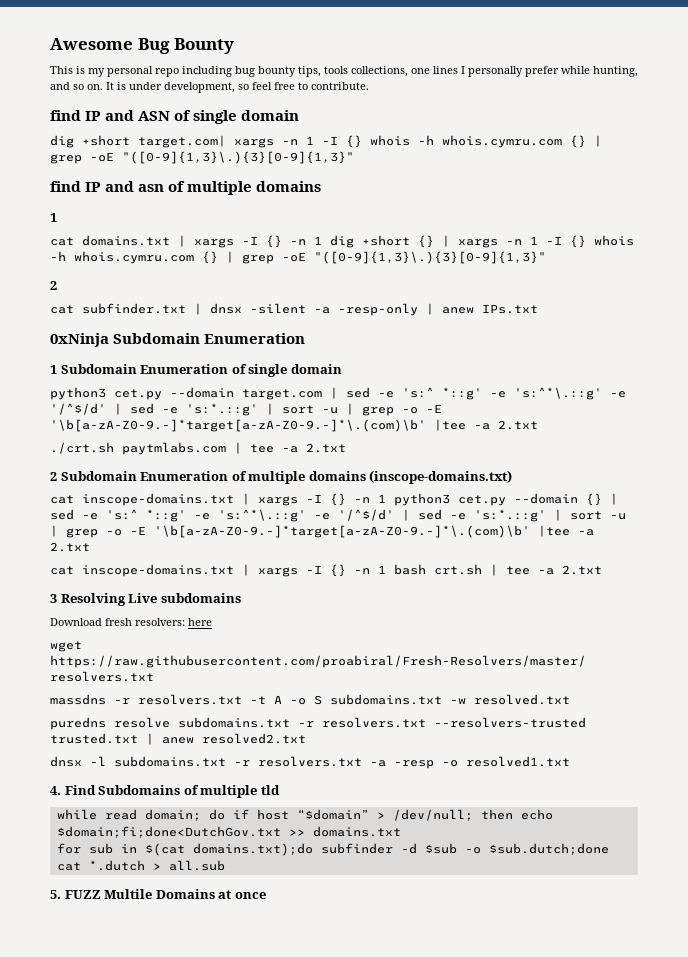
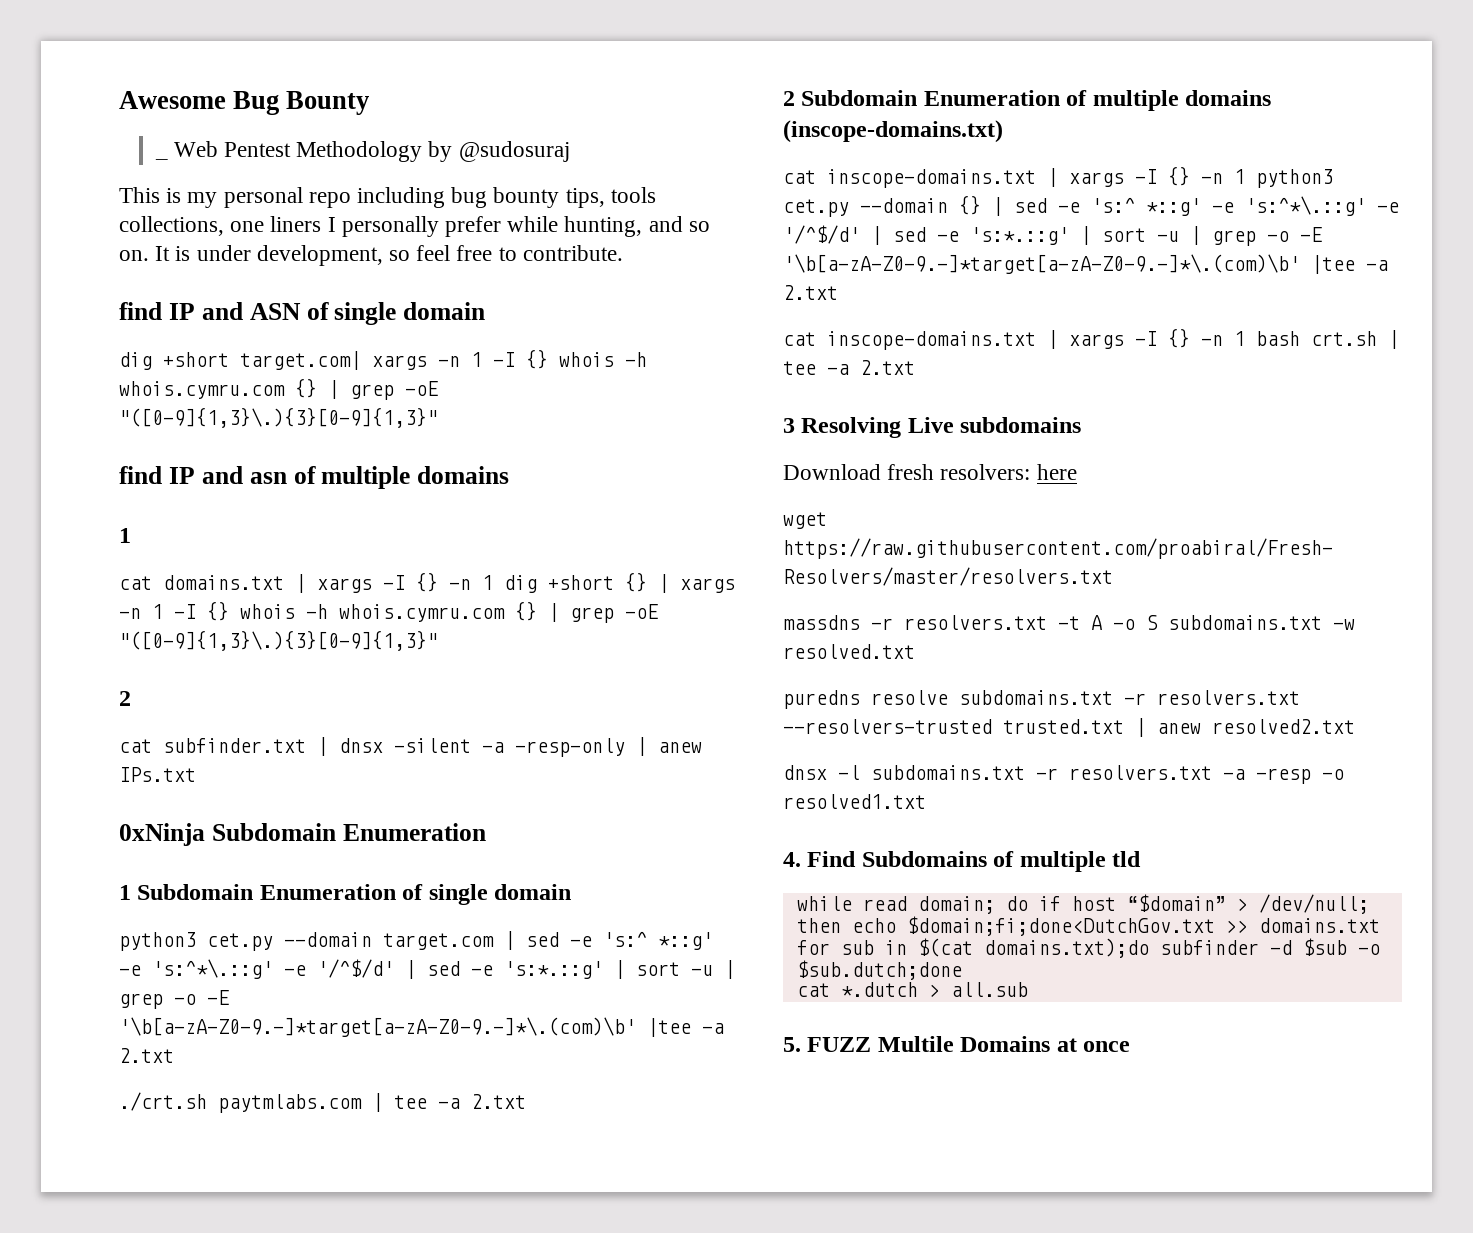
+ _ Web Pentest Methodology by @sudosuraj
- This is my personal repo including bug bounty tips, tools collections, one lines I personally prefer while hunting, and so on.
+ This is my personal repo including bug bounty tips, tools collections, one liners I personally prefer while hunting, and so on.

